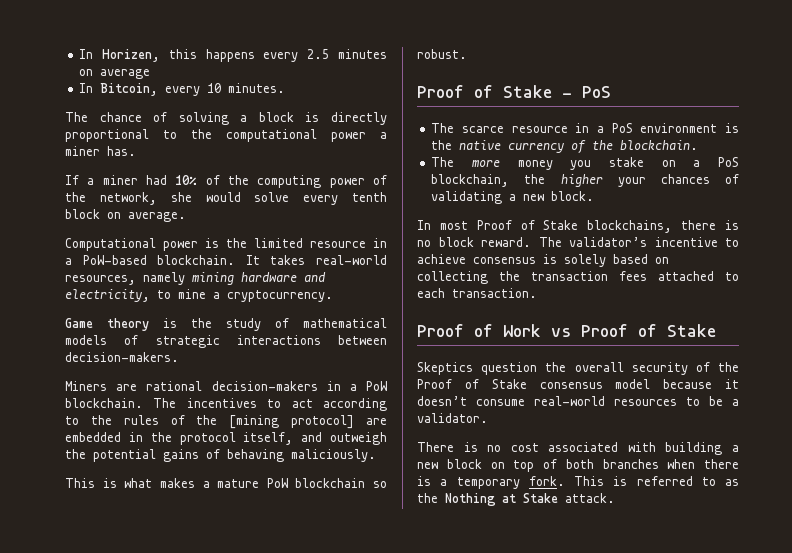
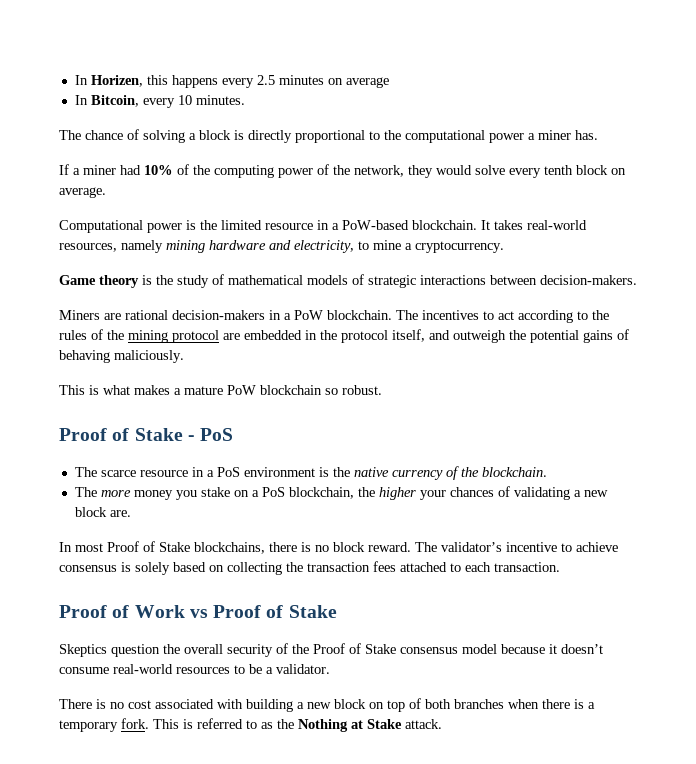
- If a miner had 10% of the computing power of the network, she would solve every tenth block on average.
+ If a miner had 10% of the computing power of the network, they would solve every tenth block on average.
- The incentives to act according to the rules of the [mining protocol] are embedded in the protocol itself, and outweigh the potential gains of behaving maliciously.
+ The incentives to act according to the rules of the mining protocol are embedded in the protocol itself, and outweigh the potential gains of behaving maliciously.
- The more money you stake on a PoS blockchain, the higher your chances of validating a new block.
+ The more money you stake on a PoS blockchain, the higher your chances of validating a new block are.

